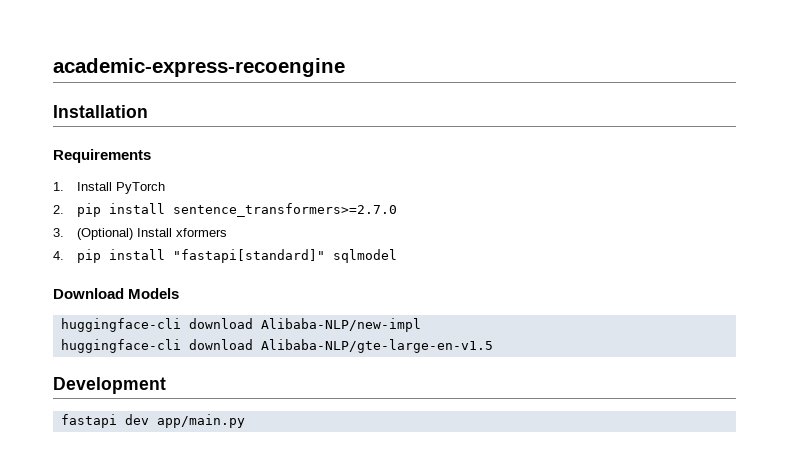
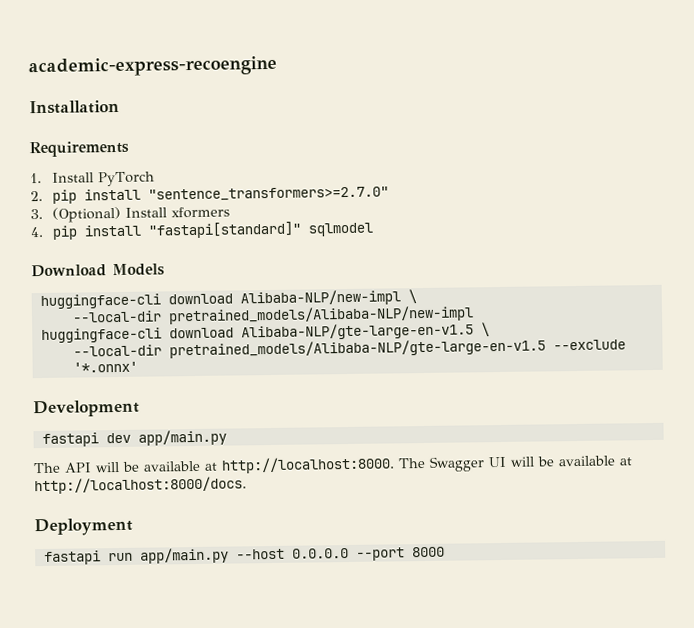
- 2. pip install sentence_transformers>=2.7.0
+ 2. pip install "sentence_transformers>=2.7.0"
- huggingface-cli download Alibaba-NLP/new-impl
+ huggingface-cli download Alibaba-NLP/new-impl \
+ --local-dir pretrained_models/Alibaba-NLP/new-impl
- huggingface-cli download Alibaba-NLP/gte-large-en-v1.5
+ huggingface-cli download Alibaba-NLP/gte-large-en-v1.5 \
+ --local-dir pretrained_models/Alibaba-NLP/gte-large-en-v1.5 --exclude '*.onnx'
+ The API will be available at http://localhost:8000. The Swagger UI will be available at http://localhost:8000/docs.
+ Deployment
+ fastapi run app/main.py --host 0.0.0.0 --port 8000

